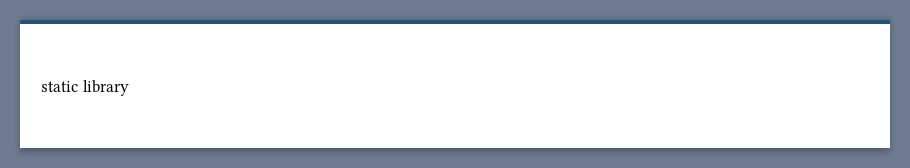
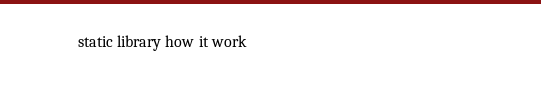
- static library
+ static library how it work

